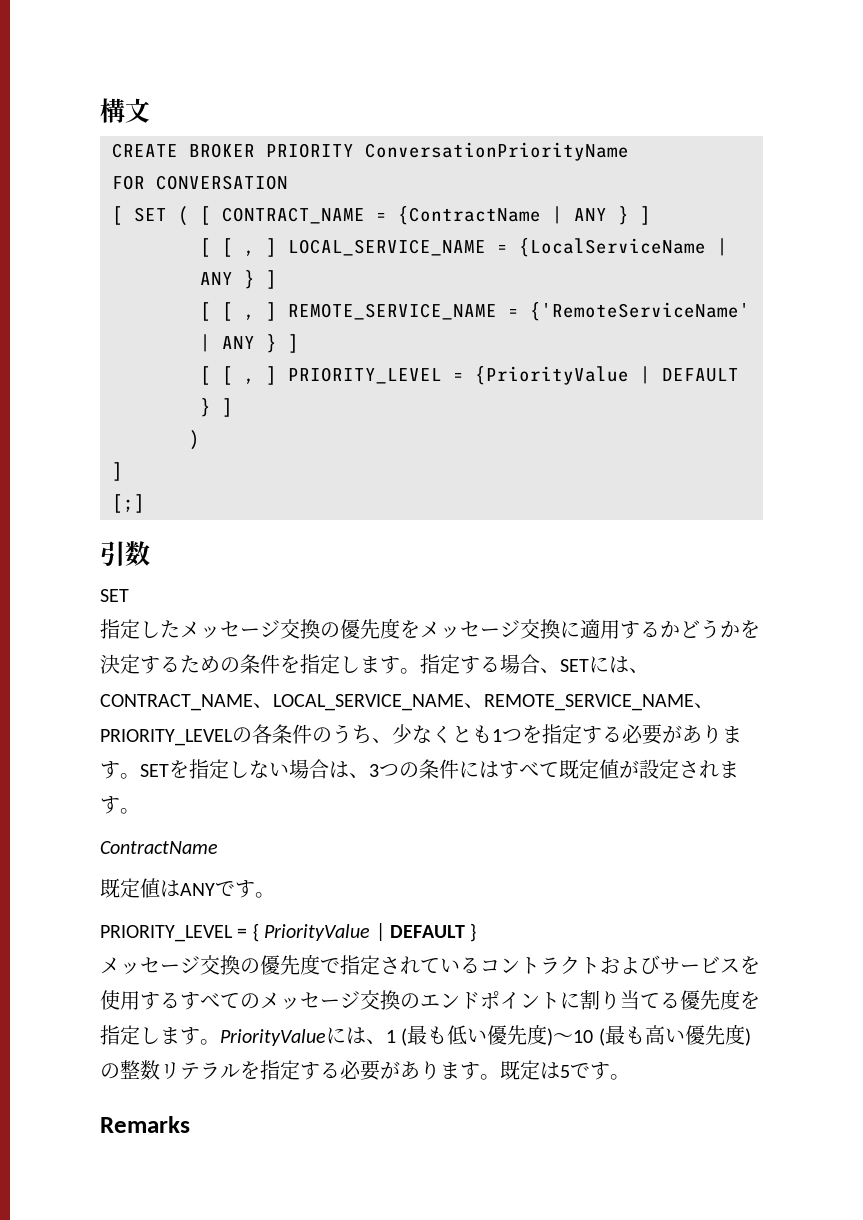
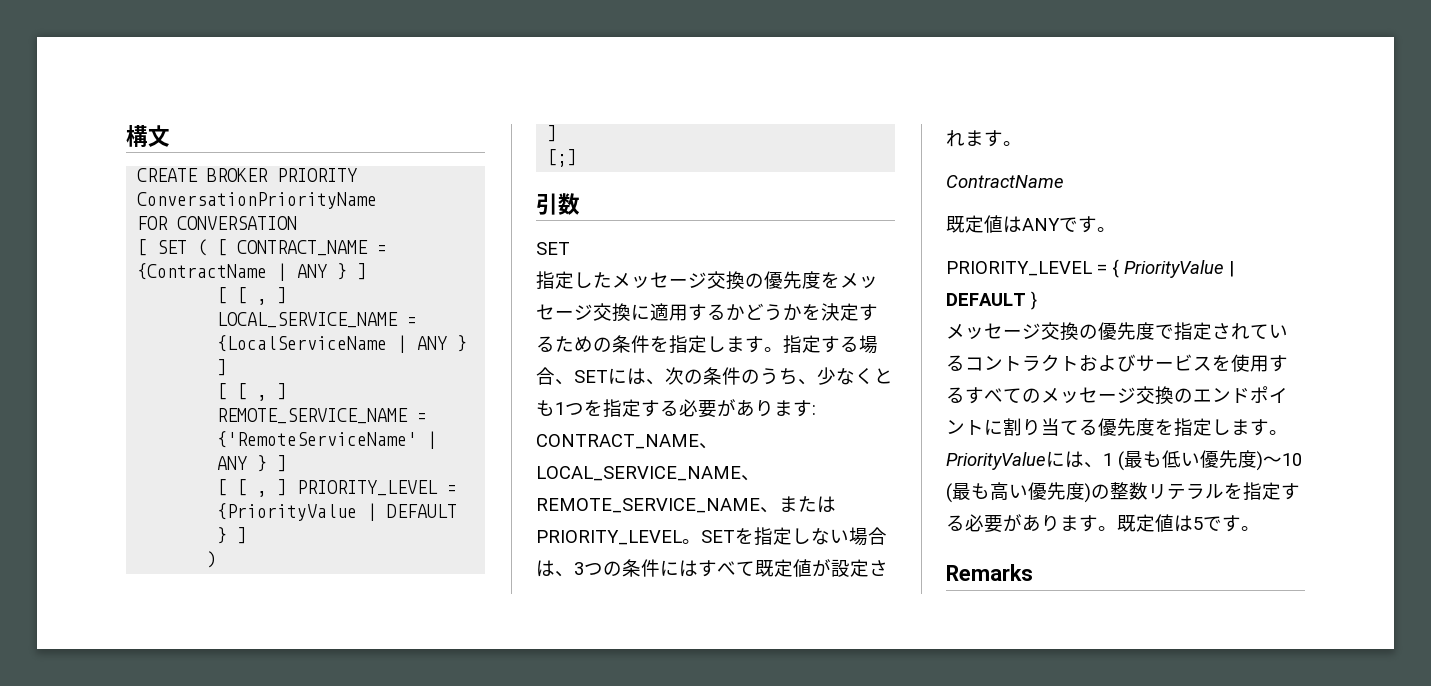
- 指定する場合、SETには、CONTRACT_NAME、LOCAL_SERVICE_NAME、REMOTE_SERVICE_NAME、PRIORITY_LEVELの各条件のうち、少なくとも1つを指定する必要があります。
+ 指定する場合、SETには、次の条件のうち、少なくとも1つを指定する必要があります: CONTRACT_NAME、LOCAL_SERVICE_NAME、REMOTE_SERVICE_NAME、またはPRIORITY_LEVEL。
- 既定は5です。
+ 既定値は5です。

